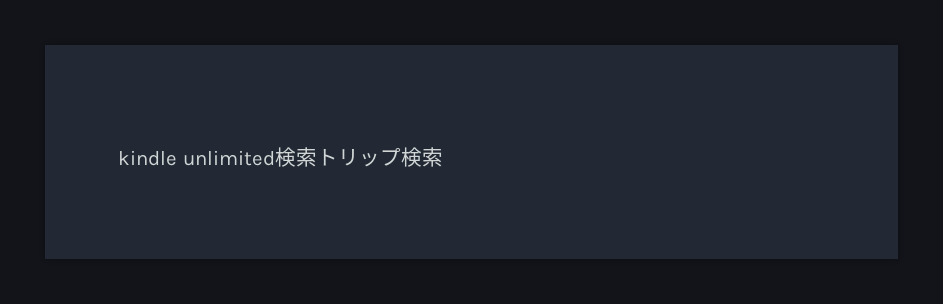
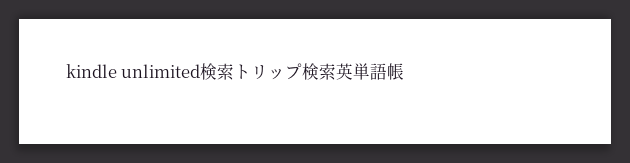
- kindle unlimited検索トリップ検索
+ kindle unlimited検索トリップ検索英単語帳

